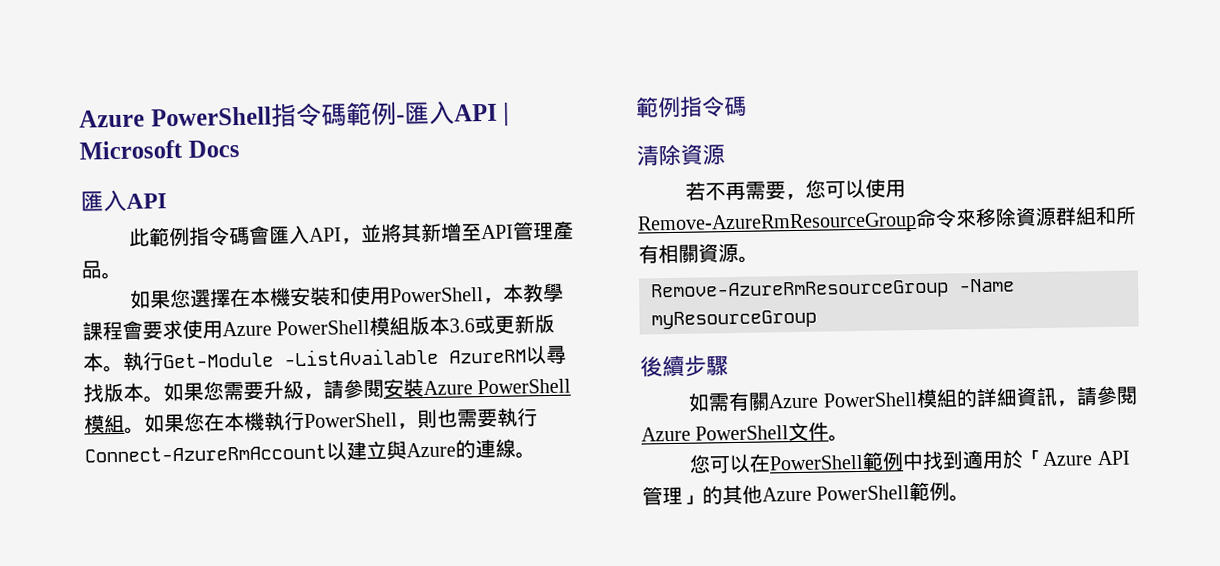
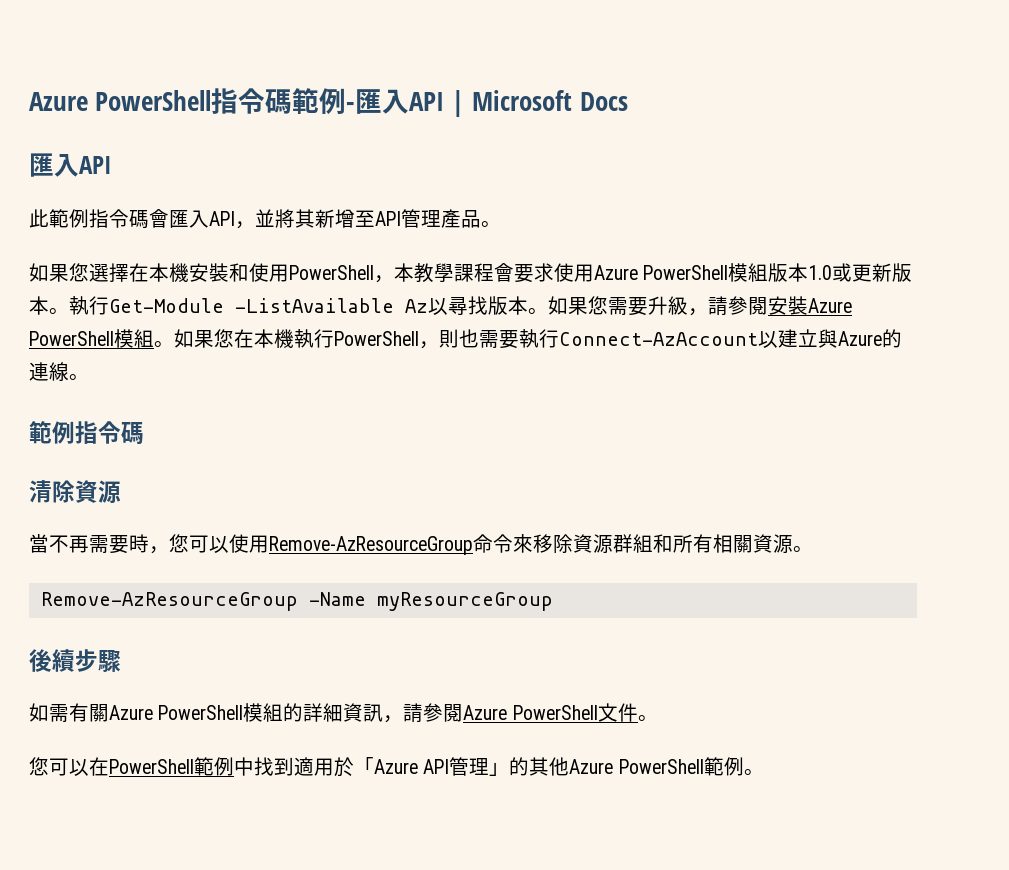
- 如果您選擇在本機安裝和使用PowerShell，本教學課程會要求使用Azure PowerShell模組版本3.6或更新版本。
+ 如果您選擇在本機安裝和使用PowerShell，本教學課程會要求使用Azure PowerShell模組版本1.0或更新版本。
- 執行Get-Module -ListAvailable AzureRM以尋找版本。
+ 執行Get-Module -ListAvailable Az以尋找版本。
- 如果您在本機執行PowerShell，則也需要執行Connect-AzureRmAccount以建立與Azure的連線。
+ 如果您在本機執行PowerShell，則也需要執行Connect-AzAccount以建立與Azure的連線。
- 若不再需要，您可以使用Remove-AzureRmResourceGroup命令來移除資源群組和所有相關資源。
+ 當不再需要時，您可以使用Remove-AzResourceGroup命令來移除資源群組和所有相關資源。
- Remove-AzureRmResourceGroup -Name myResourceGroup
+ Remove-AzResourceGroup -Name myResourceGroup

